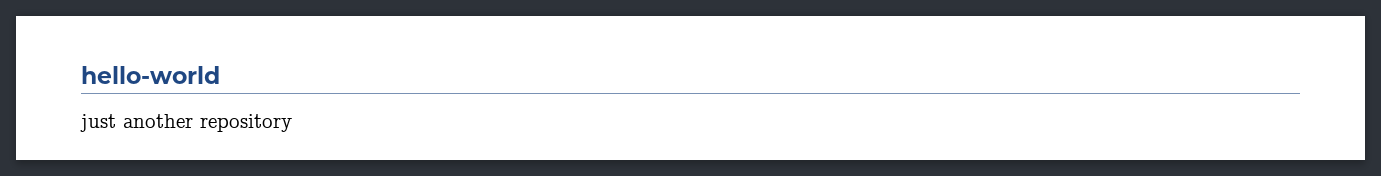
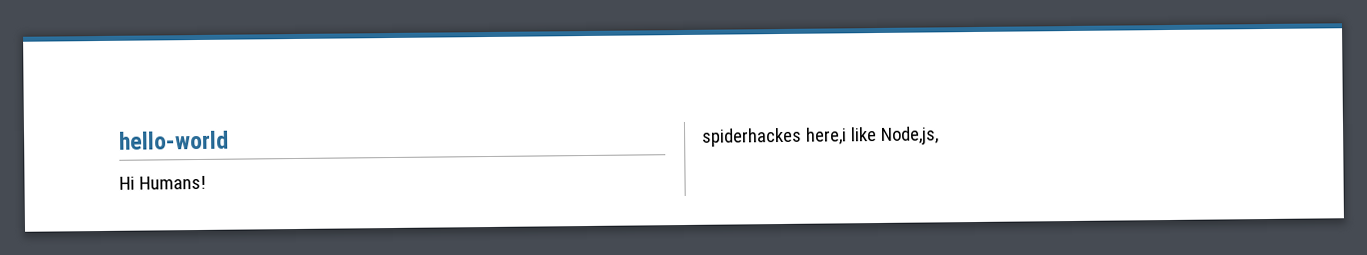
- just another repository
+ Hi Humans!
+ spiderhackes here,i like Node,js,

